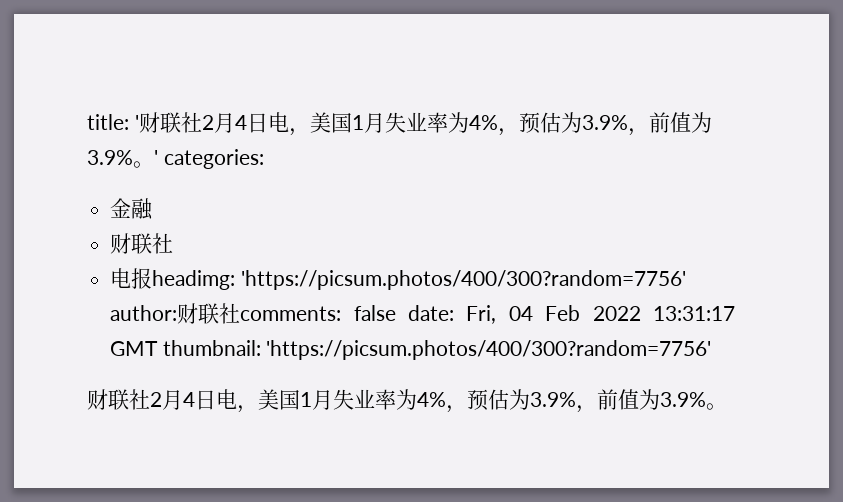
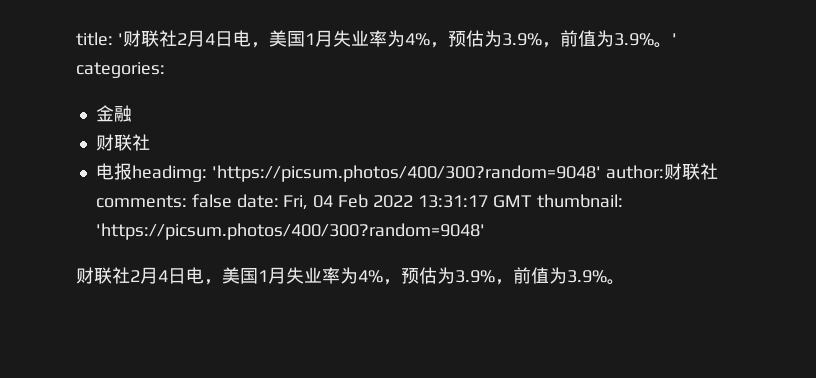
- 电报headimg: 'https://picsum.photos/400/300?random=7756' author:财联社comments: false date: Fri, 04 Feb 2022 13:31:17 GMT thumbnail: 'https://picsum.photos/400/300?random=7756'
+ 电报headimg: 'https://picsum.photos/400/300?random=9048' author:财联社comments: false date: Fri, 04 Feb 2022 13:31:17 GMT thumbnail: 'https://picsum.photos/400/300?random=9048'

